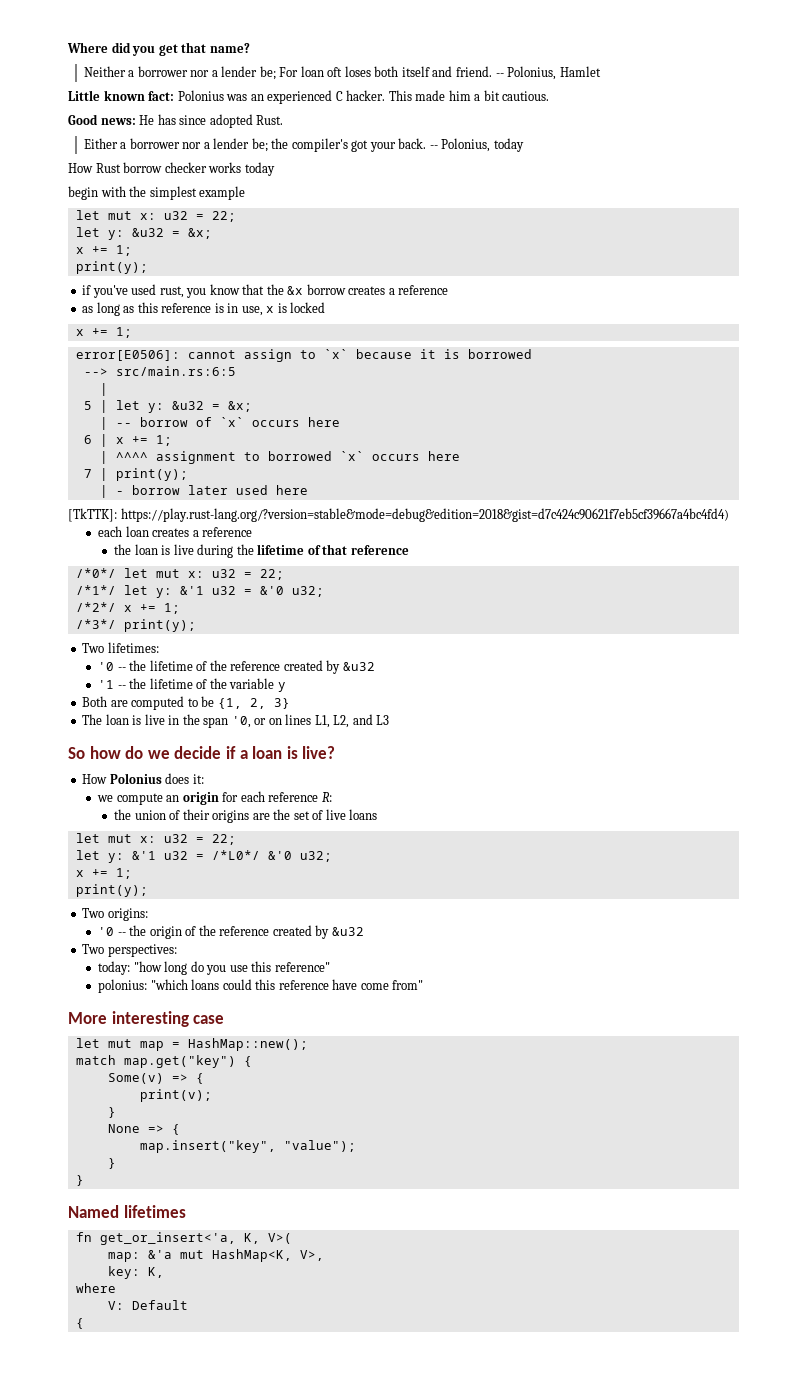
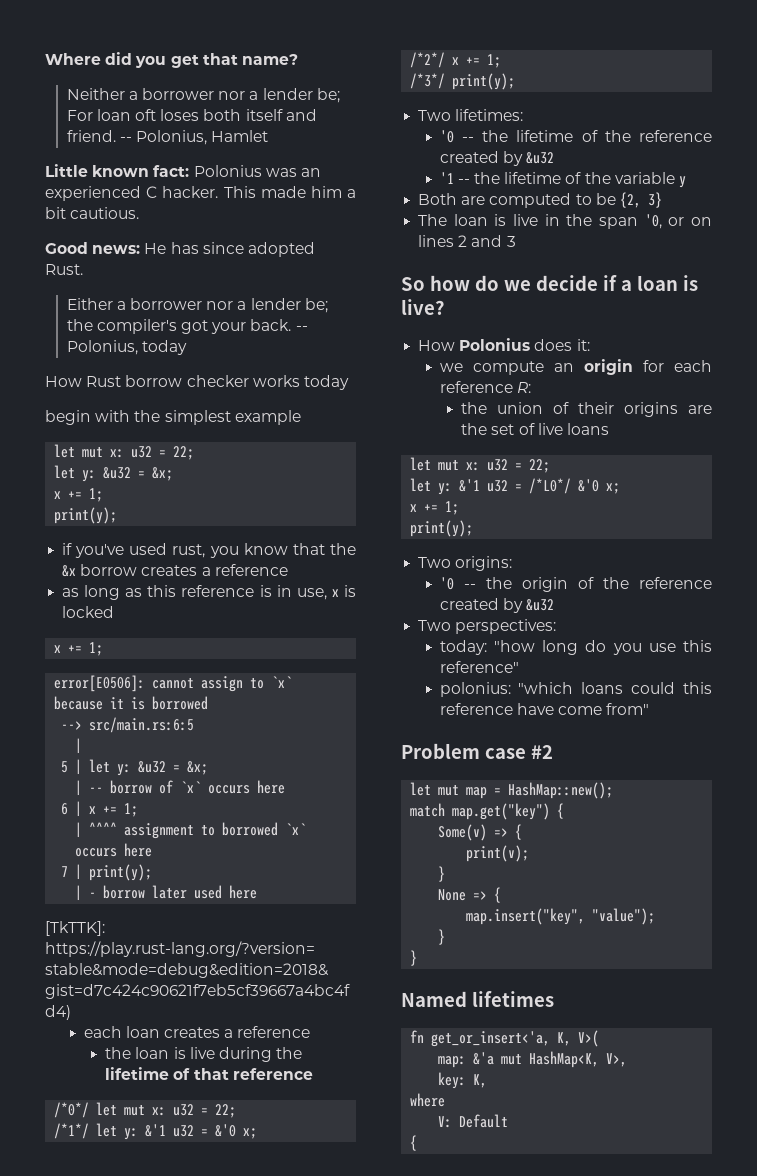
- /*1*/ let y: &'1 u32 = &'0 u32;
+ /*1*/ let y: &'1 u32 = &'0 x;
- Both are computed to be {1, 2, 3}
+ Both are computed to be {2, 3}
- The loan is live in the span '0, or on lines L1, L2, and L3
+ The loan is live in the span '0, or on lines 2 and 3
- let y: &'1 u32 = /*L0*/ &'0 u32;
+ let y: &'1 u32 = /*L0*/ &'0 x;
- More interesting case
+ Problem case #2

